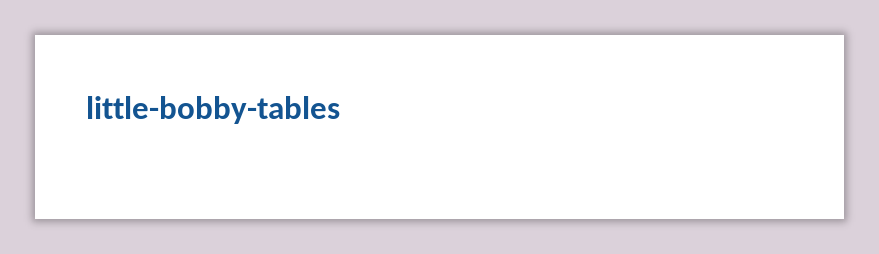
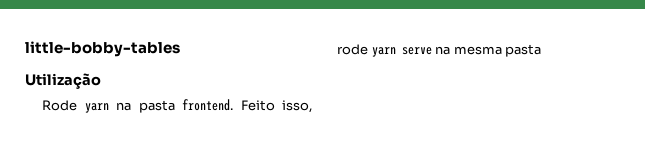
+ Utilização
+ Rode yarn na pasta frontend. Feito isso, rode yarn serve na mesma pasta

